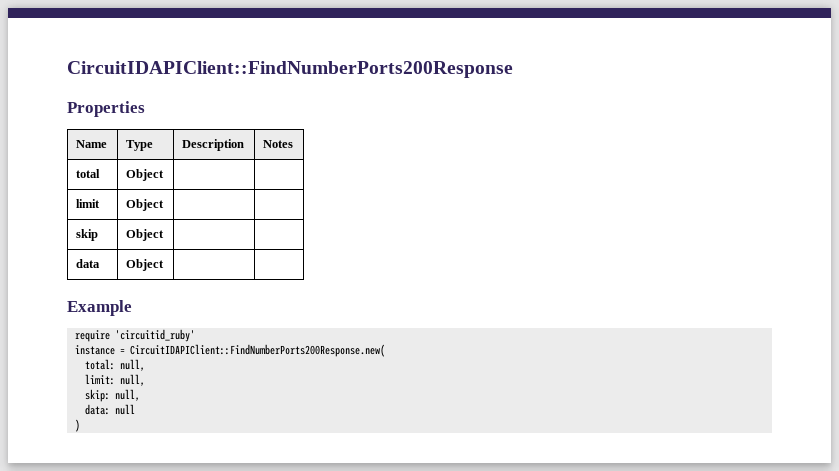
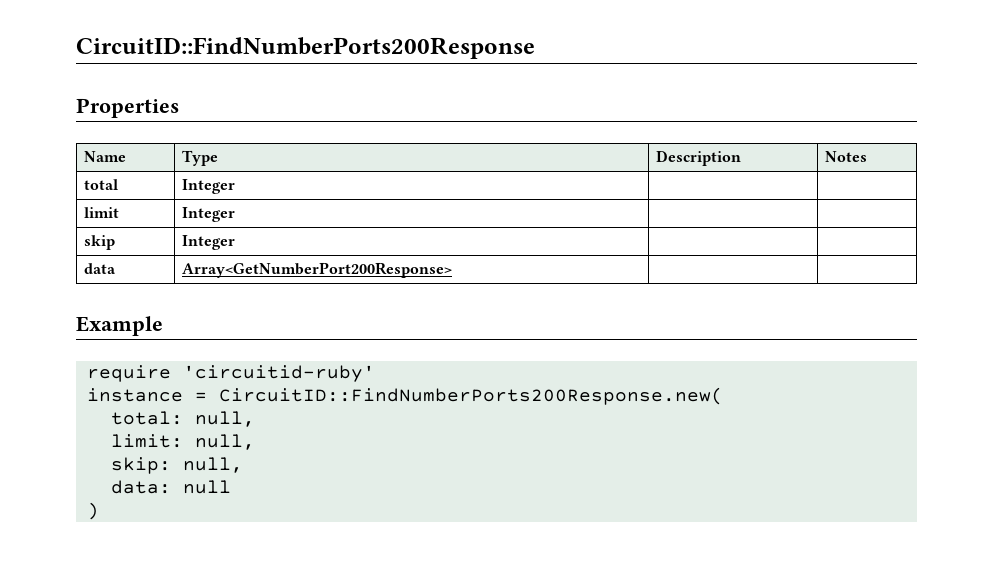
- CircuitIDAPIClient::FindNumberPorts200Response
+ CircuitID::FindNumberPorts200Response
- total | Object | |
+ total | Integer | |
- limit | Object | |
+ limit | Integer | |
- skip | Object | |
+ skip | Integer | |
- data | Object | |
+ data | Array<GetNumberPort200Response> | |
- require 'circuitid_ruby'
+ require 'circuitid-ruby'
- instance = CircuitIDAPIClient::FindNumberPorts200Response.new(
+ instance = CircuitID::FindNumberPorts200Response.new(

